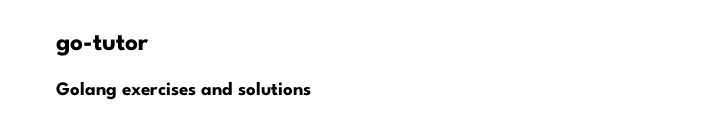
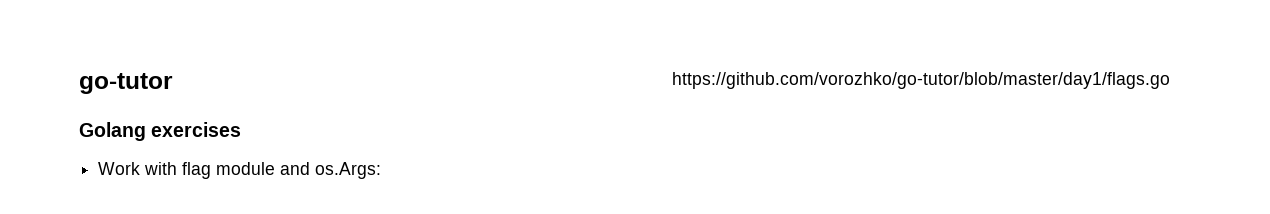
- Golang exercises and solutions
+ Golang exercises
+ Work with flag module and os.Args: https://github.com/vorozhko/go-tutor/blob/master/day1/flags.go

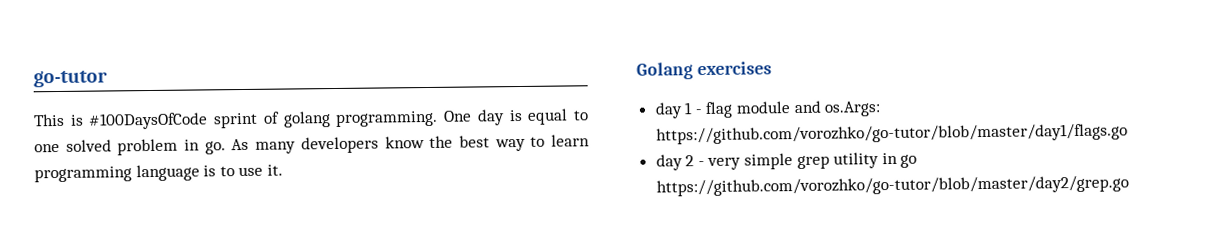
+ This is #100DaysOfCode sprint of golang programming. One day is equal to one solved problem in go. As many developers know the best way to learn programming language is to use it.
- Work with flag module and os.Args: https://github.com/vorozhko/go-tutor/blob/master/day1/flags.go
+ day 1 - flag module and os.Args: https://github.com/vorozhko/go-tutor/blob/master/day1/flags.go
+ day 2 - very simple grep utility in go https://github.com/vorozhko/go-tutor/blob/master/day2/grep.go

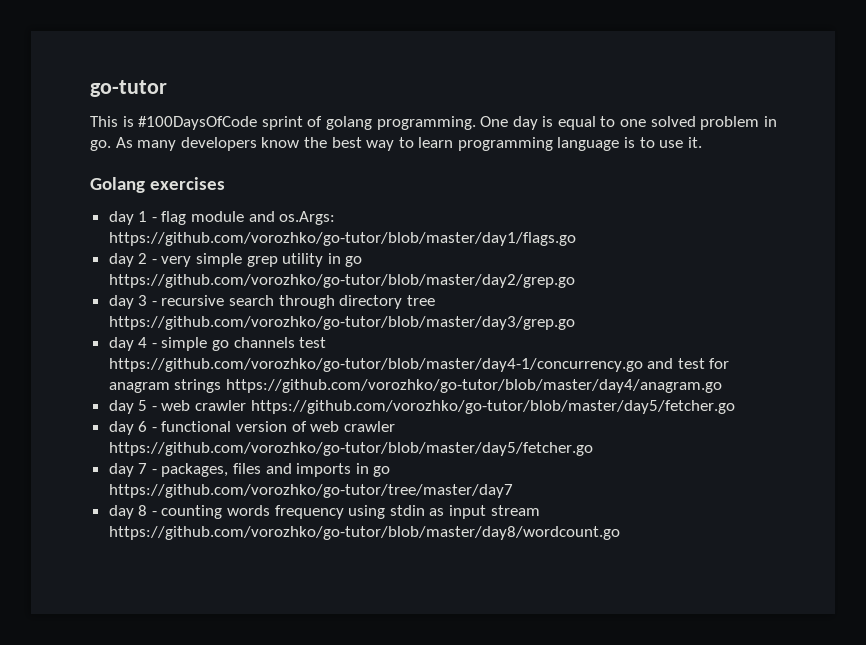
+ day 3 - recursive search through directory tree https://github.com/vorozhko/go-tutor/blob/master/day3/grep.go
+ day 4 - simple go channels test https://github.com/vorozhko/go-tutor/blob/master/day4-1/concurrency.go and test for anagram strings https://github.com/vorozhko/go-tutor/blob/master/day4/anagram.go
+ day 5 - web crawler https://github.com/vorozhko/go-tutor/blob/master/day5/fetcher.go
+ day 6 - functional version of web crawler https://github.com/vorozhko/go-tutor/blob/master/day5/fetcher.go
+ day 7 - packages, files and imports in go https://github.com/vorozhko/go-tutor/tree/master/day7
+ day 8 - counting words frequency using stdin as input stream https://github.com/vorozhko/go-tutor/blob/master/day8/wordcount.go

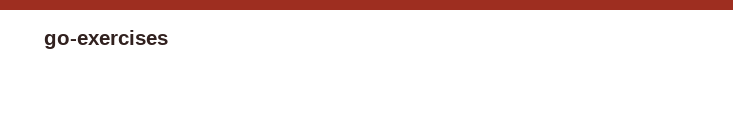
- go-tutor
- This is #100DaysOfCode sprint of golang programming. One day is equal to one solved problem in go. As many developers know the best way to learn programming language is to use it.
- Golang exercises
- day 1 - flag module and os.Args: https://github.com/vorozhko/go-tutor/blob/master/day1/flags.go
- day 2 - very simple grep utility in go https://github.com/vorozhko/go-tutor/blob/master/day2/grep.go
- day 3 - recursive search through directory tree https://github.com/vorozhko/go-tutor/blob/master/day3/grep.go
- day 4 - simple go channels test https://github.com/vorozhko/go-tutor/blob/master/day4-1/concurrency.go and test for anagram strings https://github.com/vorozhko/go-tutor/blob/master/day4/anagram.go
- day 5 - web crawler https://github.com/vorozhko/go-tutor/blob/master/day5/fetcher.go
- day 6 - functional version of web crawler https://github.com/vorozhko/go-tutor/blob/master/day5/fetcher.go
- day 7 - packages, files and imports in go https://github.com/vorozhko/go-tutor/tree/master/day7
- day 8 - counting words frequency using stdin as input stream https://github.com/vorozhko/go-tutor/blob/master/day8/wordcount.go
+ go-exercises

